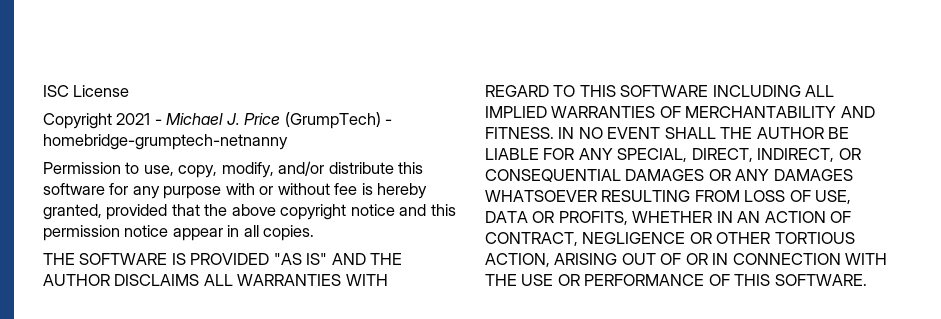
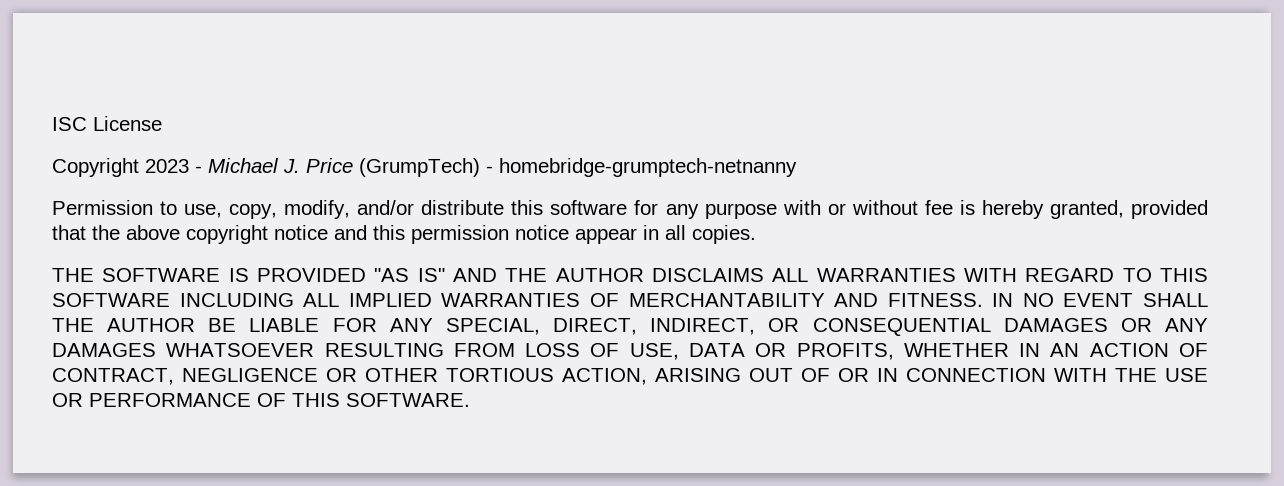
- Copyright 2021 - Michael J. Price (GrumpTech) - homebridge-grumptech-netnanny
+ Copyright 2023 - Michael J. Price (GrumpTech) - homebridge-grumptech-netnanny

